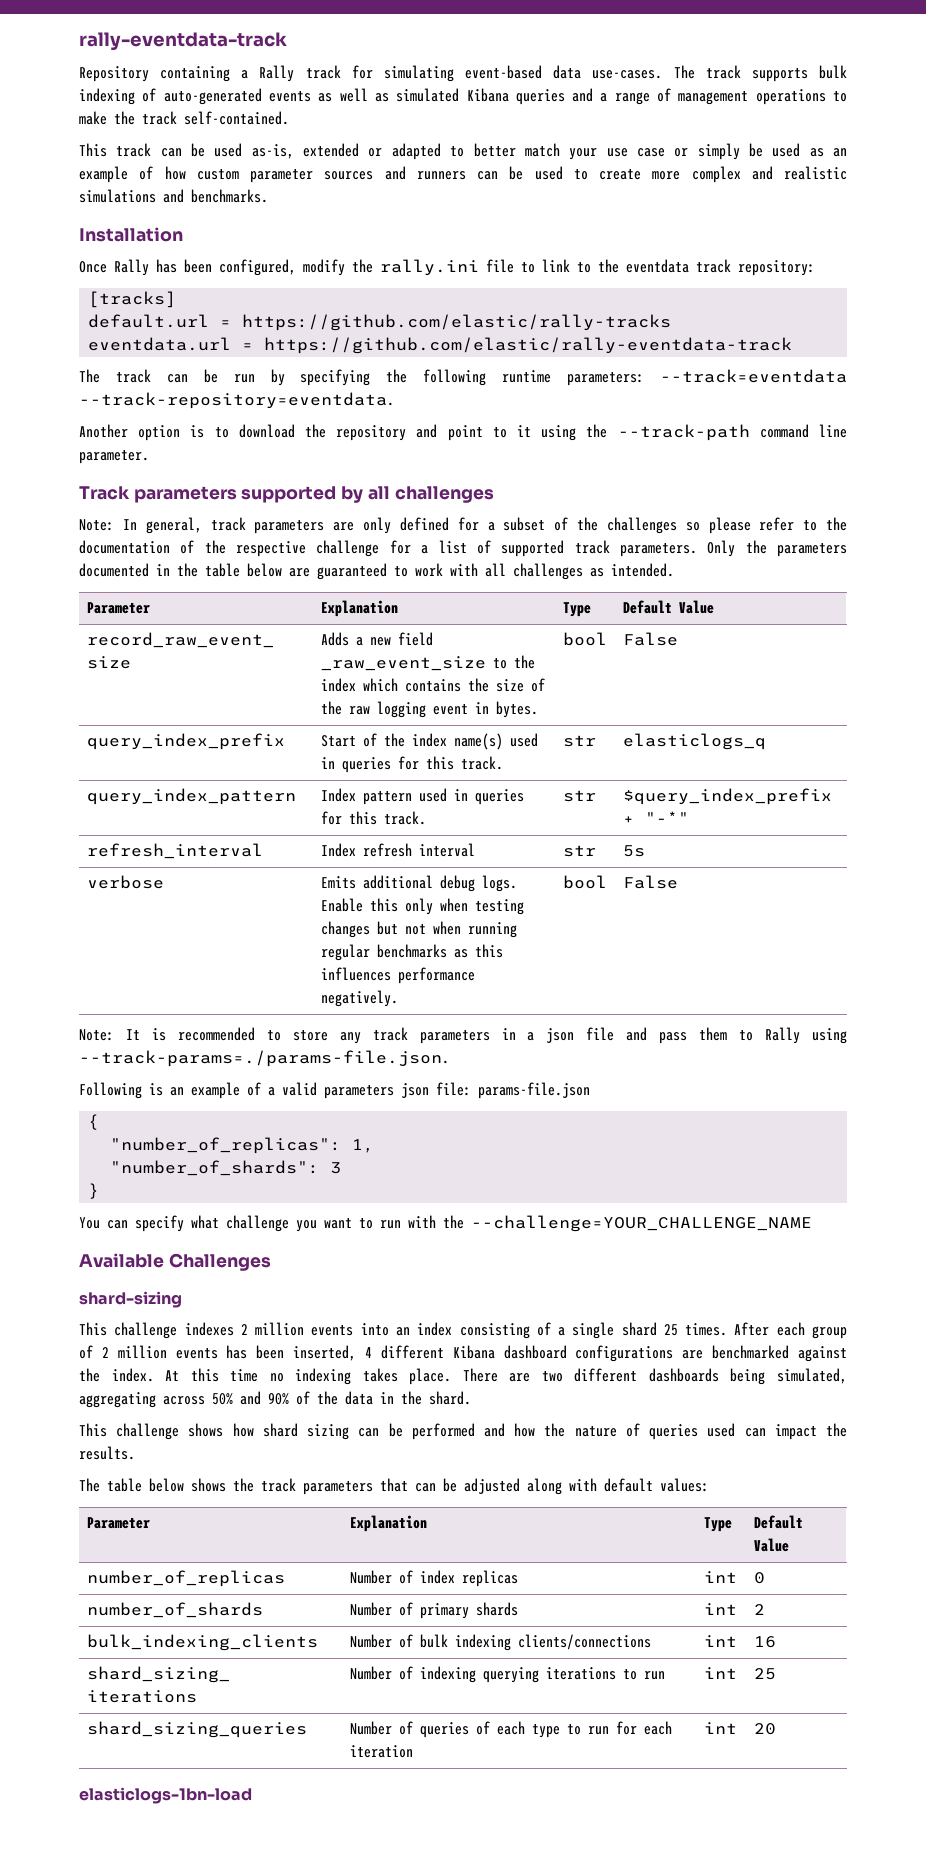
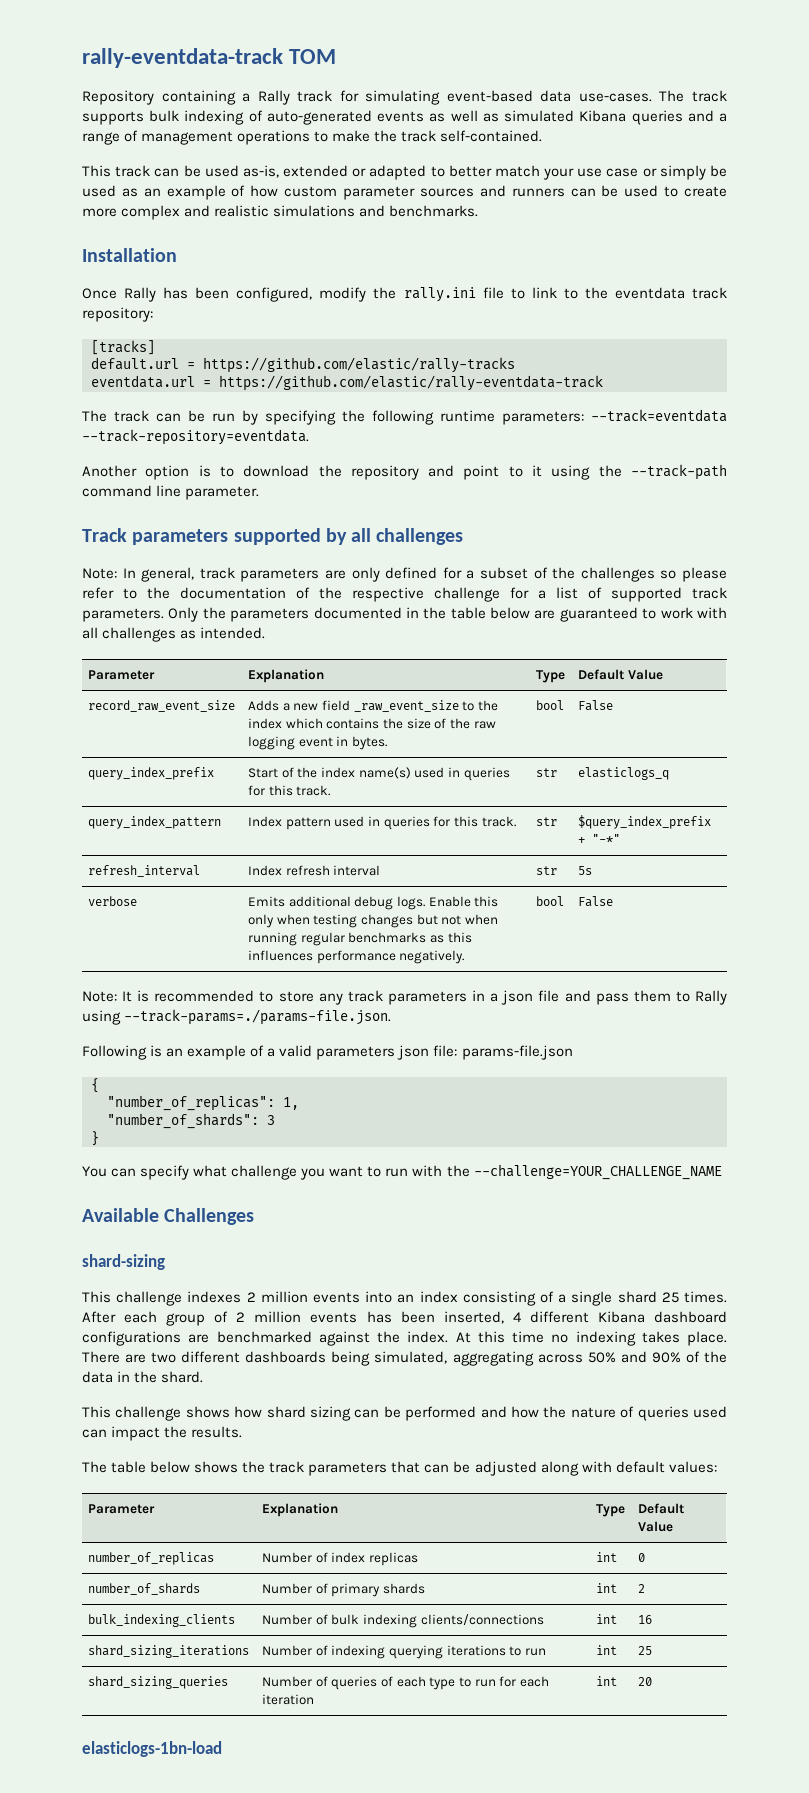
- rally-eventdata-track
+ rally-eventdata-track TOM

